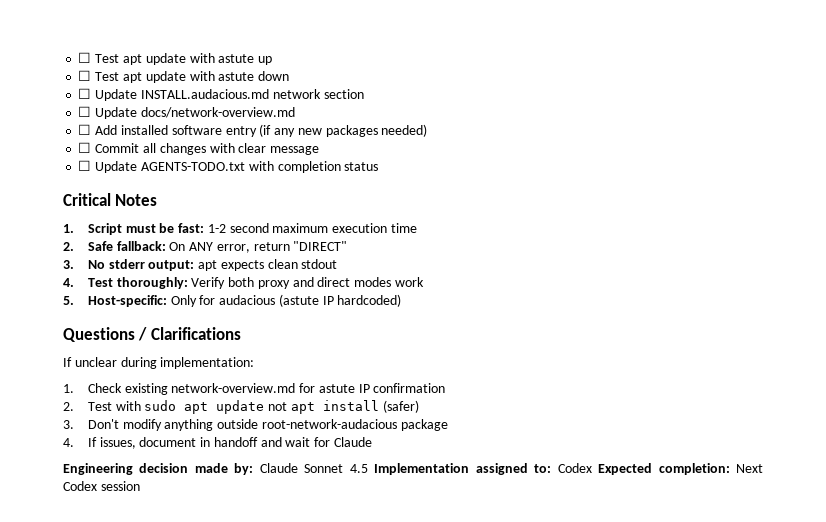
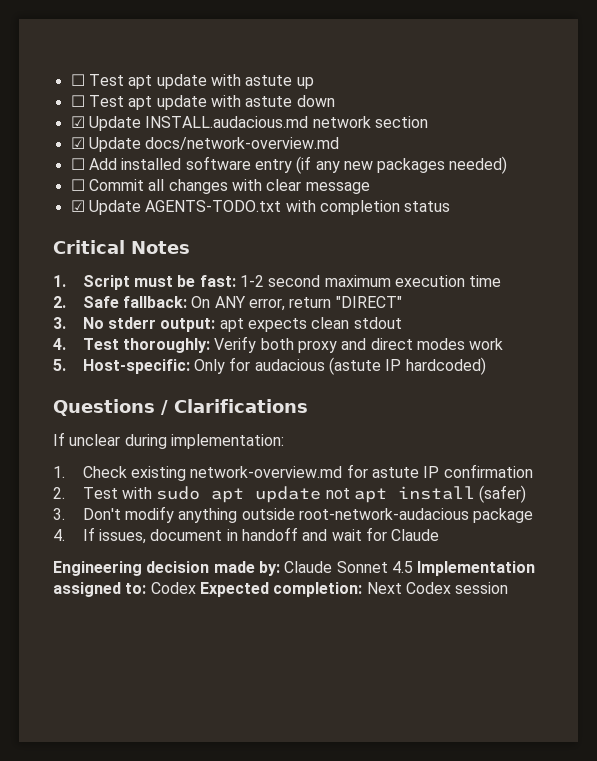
- ☐ Update INSTALL.audacious.md network section
+ ☑ Update INSTALL.audacious.md network section
- ☐ Update docs/network-overview.md
+ ☑ Update docs/network-overview.md
- ☐ Update AGENTS-TODO.txt with completion status
+ ☑ Update AGENTS-TODO.txt with completion status

